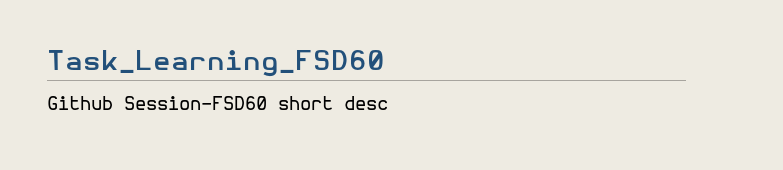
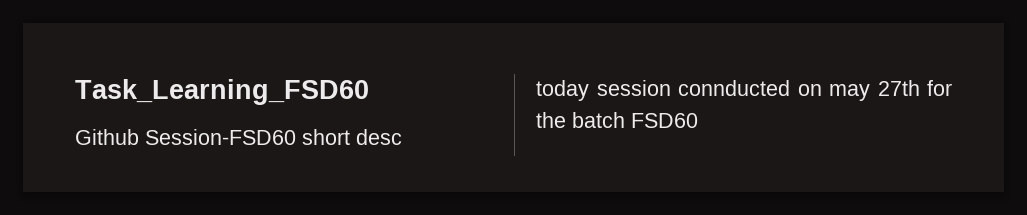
+ today session connducted on may 27th for the batch FSD60

